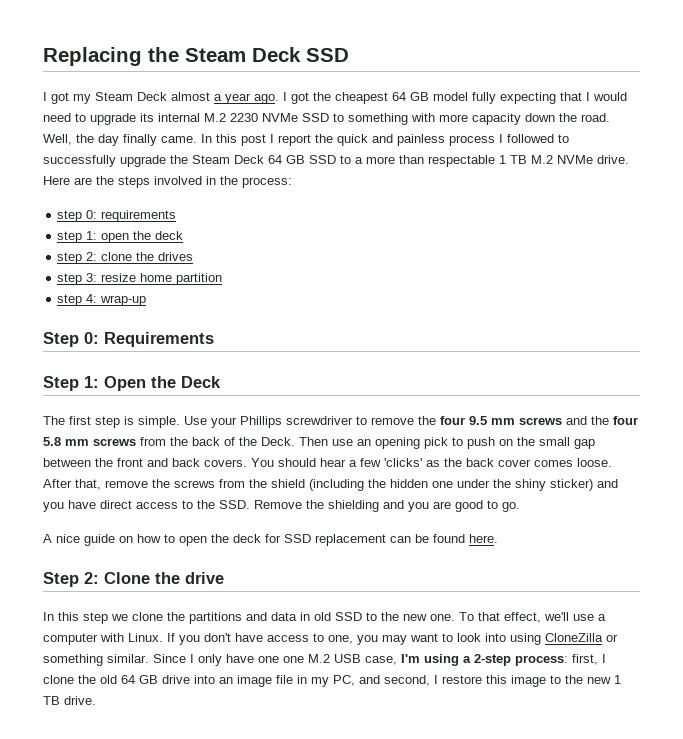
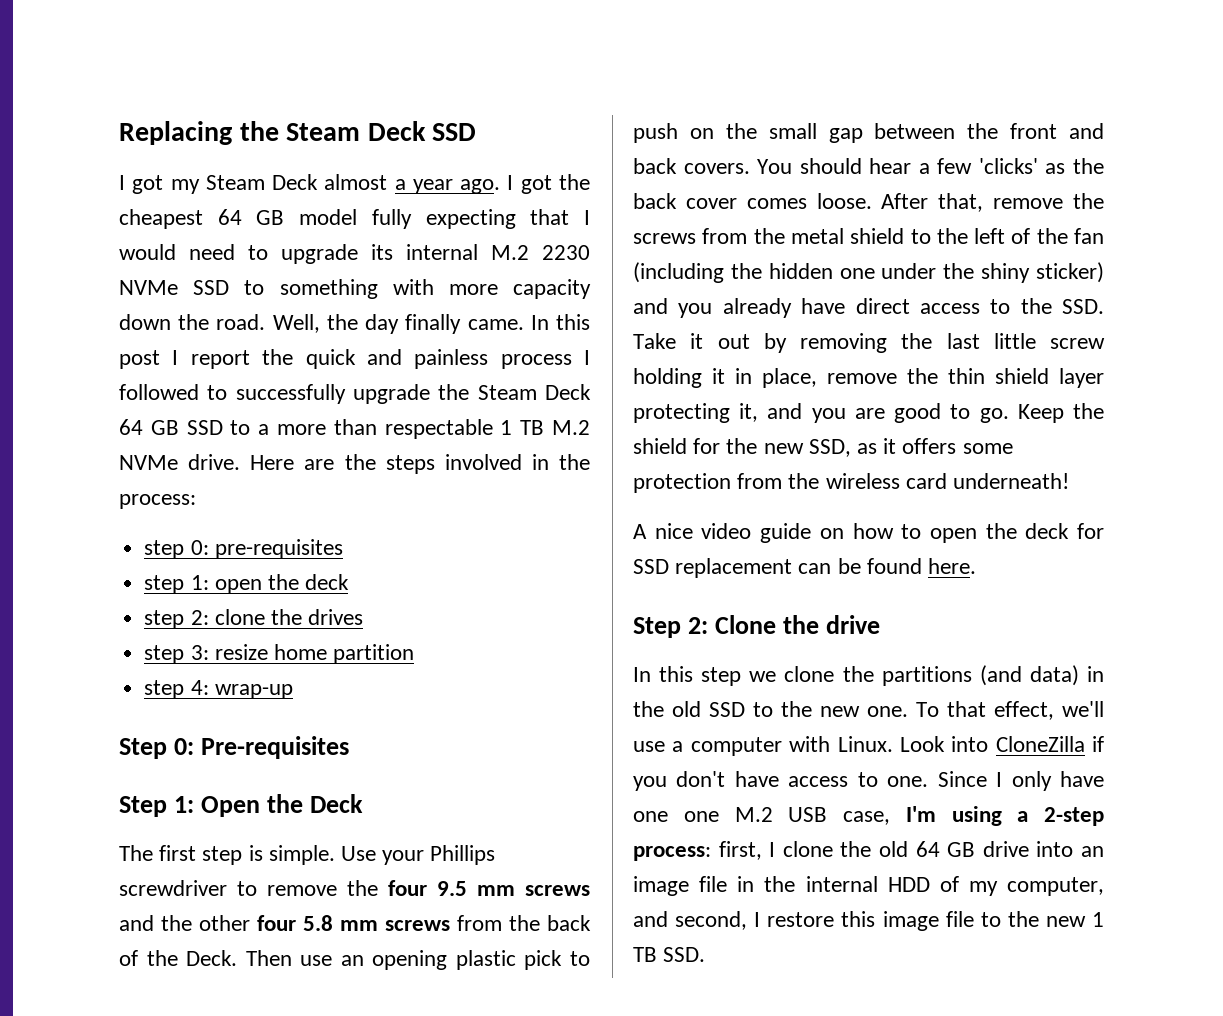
- step 0: requirements
+ step 0: pre-requisites
- Step 0: Requirements
+ Step 0: Pre-requisites
- Use your Phillips screwdriver to remove the four 9.5 mm screws and the four 5.8 mm screws from the back of the Deck.
+ Use your Phillips screwdriver to remove the four 9.5 mm screws and the other four 5.8 mm screws from the back of the Deck.
- Then use an opening pick to push on the small gap between the front and back covers.
+ Then use an opening plastic pick to push on the small gap between the front and back covers.
- After that, remove the screws from the shield (including the hidden one under the shiny sticker) and you have direct access to the SSD. Remove the shielding and you are good to go.
+ After that, remove the screws from the metal shield to the left of the fan (including the hidden one under the shiny sticker) and you already have direct access to the SSD. Take it out by removing the last little screw holding it in place, remove the thin shield layer protecting it, and you are good to go. Keep the shield for the new SSD, as it offers some protection from the wireless card underneath!
- A nice guide on how to open the deck for SSD replacement can be found here.
+ A nice video guide on how to open the deck for SSD replacement can be found here.
- In this step we clone the partitions and data in old SSD to the new one.
+ In this step we clone the partitions (and data) in the old SSD to the new one.
- If you don't have access to one, you may want to look into using CloneZilla or something similar.
+ Look into CloneZilla if you don't have access to one.
- Since I only have one one M.2 USB case, I'm using a 2-step process: first, I clone the old 64 GB drive into an image file in my PC, and second, I restore this image to the new 1 TB drive.
+ Since I only have one one M.2 USB case, I'm using a 2-step process: first, I clone the old 64 GB drive into an image file in the internal HDD of my computer, and second, I restore this image file to the new 1 TB SSD.

